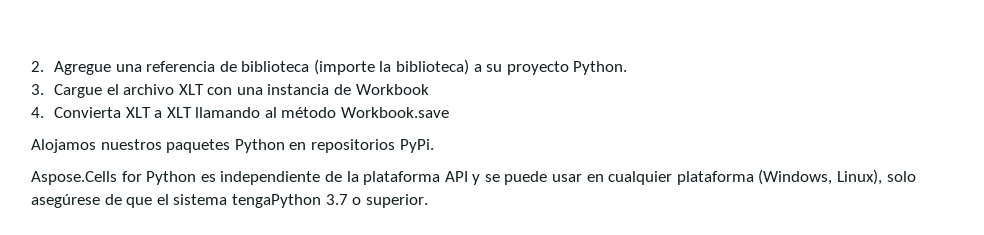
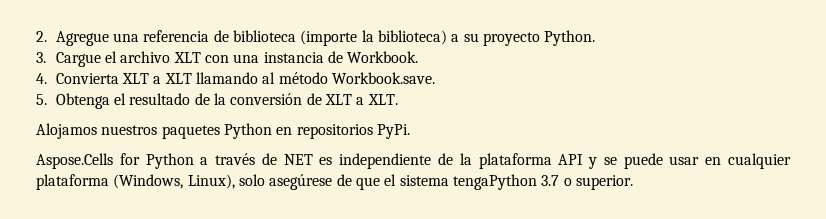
- 3. Cargue el archivo XLT con una instancia de Workbook
+ 3. Cargue el archivo XLT con una instancia de Workbook.
- 4. Convierta XLT a XLT llamando al método Workbook.save
+ 4. Convierta XLT a XLT llamando al método Workbook.save.
+ 5. Obtenga el resultado de la conversión de XLT a XLT.
- Aspose.Cells for Python es independiente de la plataforma API y se puede usar en cualquier plataforma (Windows, Linux), solo asegúrese de que el sistema tengaPython 3.7 o superior.
+ Aspose.Cells for Python a través de NET es independiente de la plataforma API y se puede usar en cualquier plataforma (Windows, Linux), solo asegúrese de que el sistema tengaPython 3.7 o superior.

